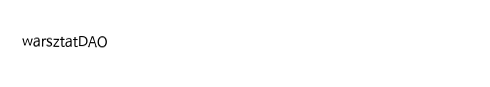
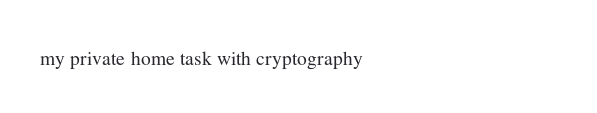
- warsztatDAO
+ my private home task with cryptography

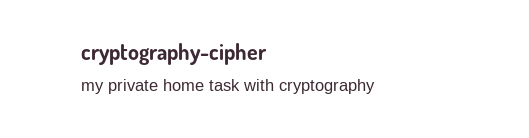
+ cryptography-cipher

